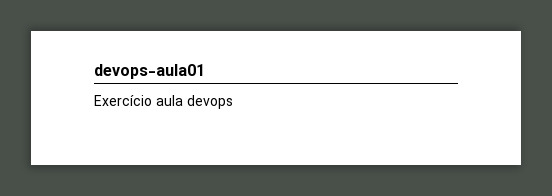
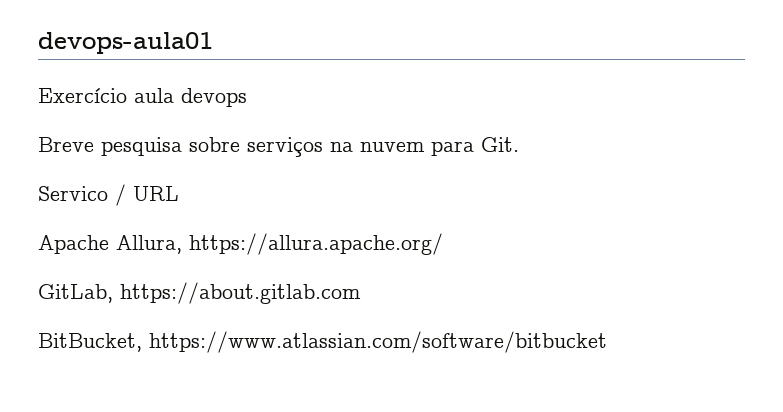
+ Breve pesquisa sobre serviços na nuvem para Git.
+ Servico / URL
+ Apache Allura, https://allura.apache.org/
+ GitLab, https://about.gitlab.com
+ BitBucket, https://www.atlassian.com/software/bitbucket

